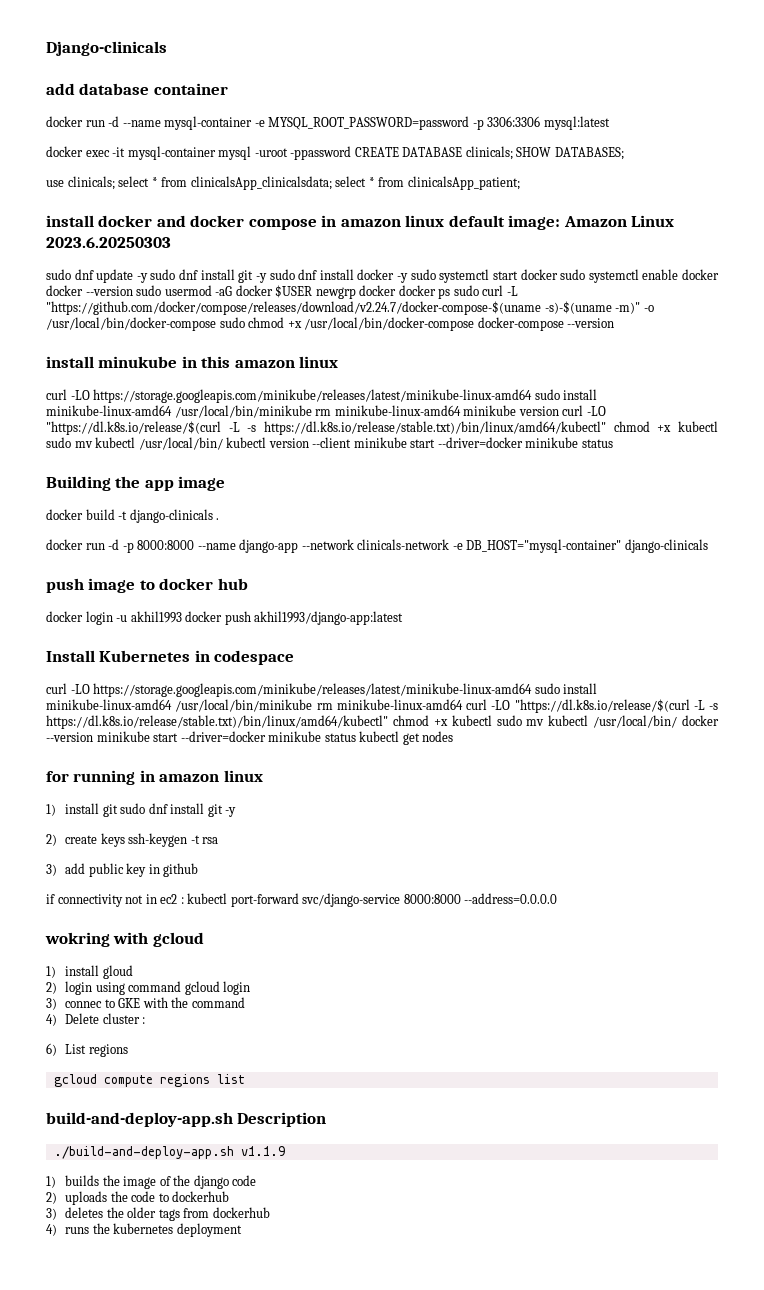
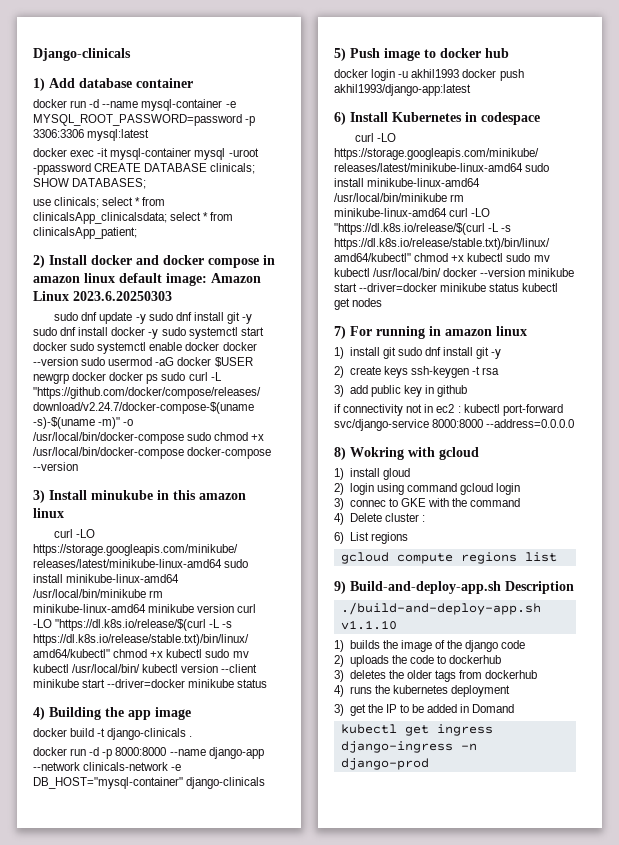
- add database container
+ 1) Add database container
- install docker and docker compose in amazon linux default image: Amazon Linux 2023.6.20250303
+ 2) Install docker and docker compose in amazon linux default image: Amazon Linux 2023.6.20250303
- install minukube in this amazon linux
+ 3) Install minukube in this amazon linux
- Building the app image
+ 4) Building the app image
- push image to docker hub
+ 5) Push image to docker hub
- Install Kubernetes in codespace
+ 6) Install Kubernetes in codespace
- for running in amazon linux
+ 7) For running in amazon linux
- wokring with gcloud
+ 8) Wokring with gcloud
- build-and-deploy-app.sh Description
+ 9) Build-and-deploy-app.sh Description
- ./build-and-deploy-app.sh v1.1.9
+ ./build-and-deploy-app.sh v1.1.10
+ 3) get the IP to be added in Domand
+ kubectl get ingress django-ingress -n django-prod

